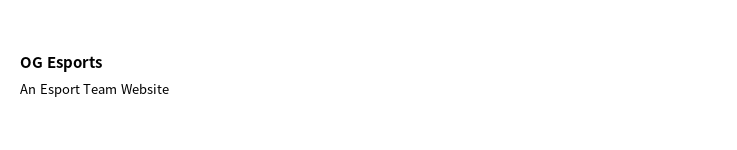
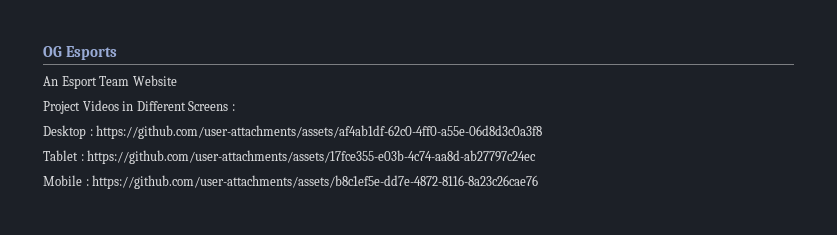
+ Project Videos in Different Screens :
+ Desktop : https://github.com/user-attachments/assets/af4ab1df-62c0-4ff0-a55e-06d8d3c0a3f8
+ Tablet : https://github.com/user-attachments/assets/17fce355-e03b-4c74-aa8d-ab27797c24ec
+ Mobile : https://github.com/user-attachments/assets/b8c1ef5e-dd7e-4872-8116-8a23c26cae76

